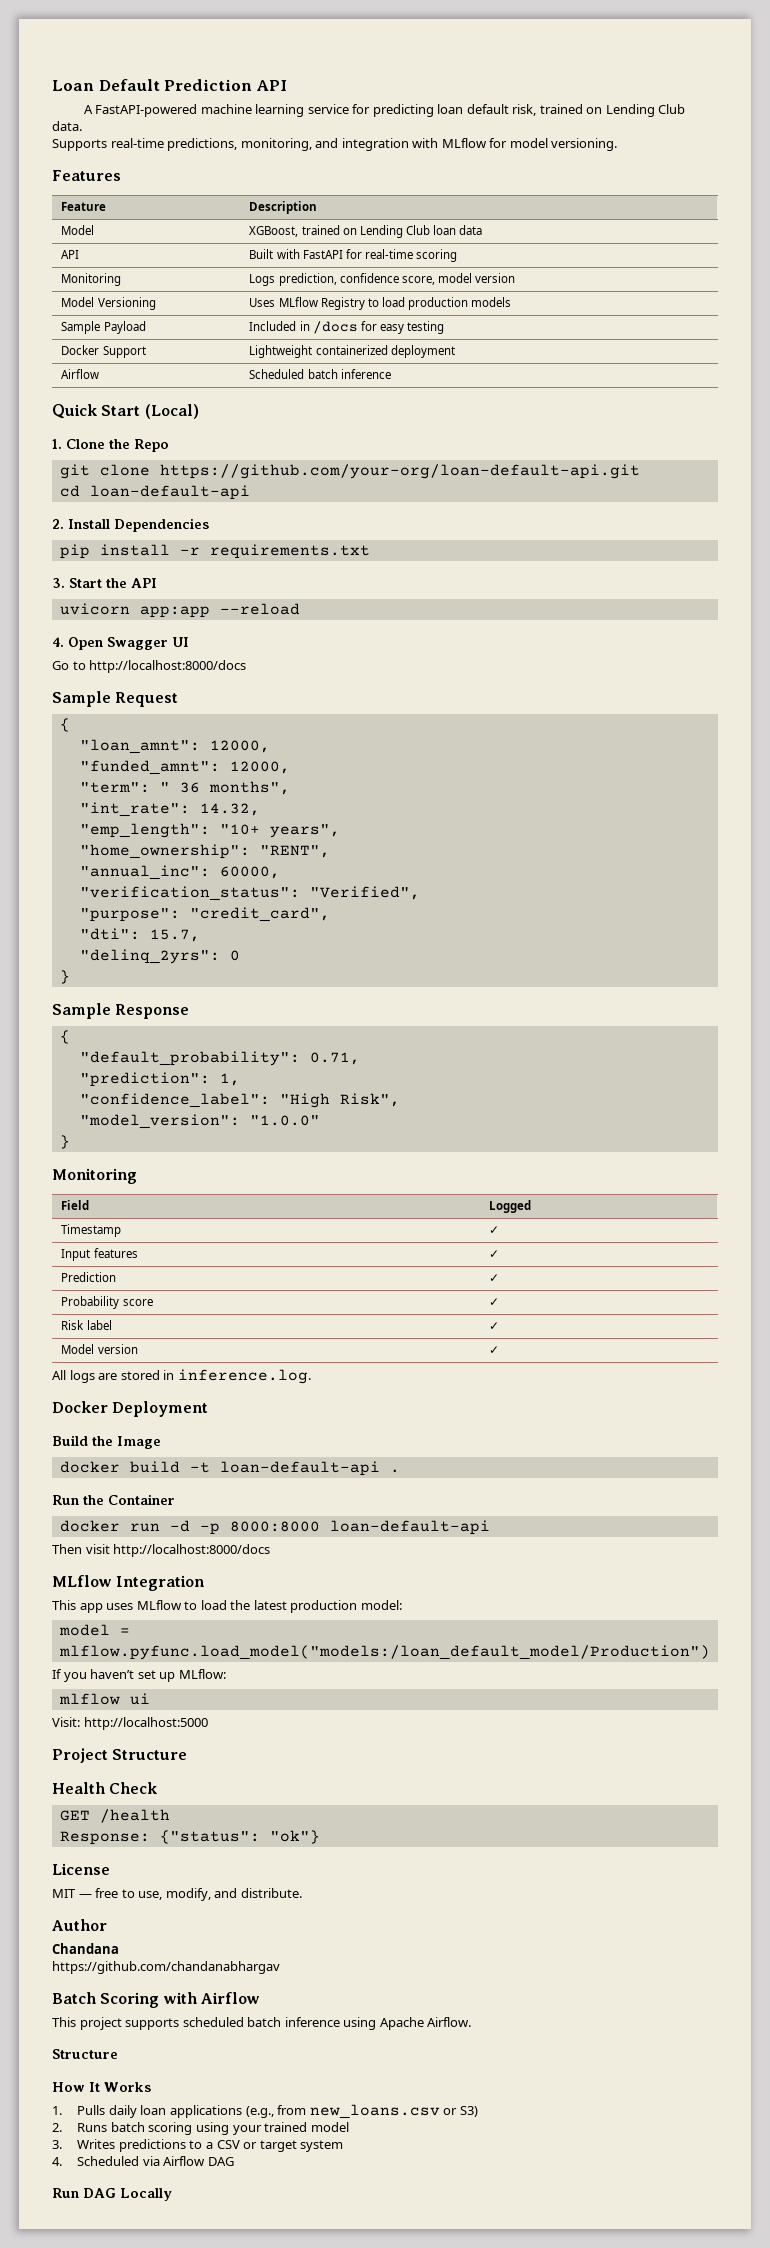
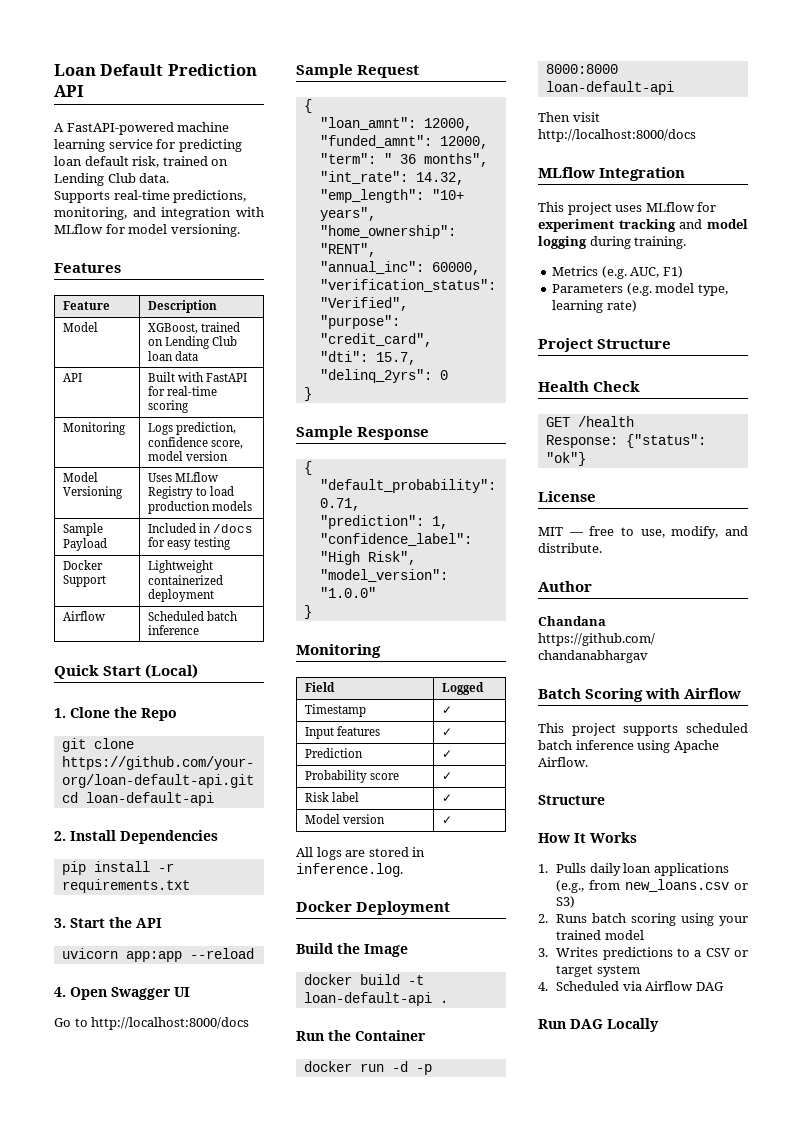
- This app uses MLflow to load the latest production model:
- model = mlflow.pyfunc.load_model("models:/loan_default_model/Production")
- If you haven’t set up MLflow:
- mlflow ui
- Visit: http://localhost:5000
+ This project uses MLflow for experiment tracking and model logging during training.
+ Metrics (e.g. AUC, F1)
+ Parameters (e.g. model type, learning rate)

